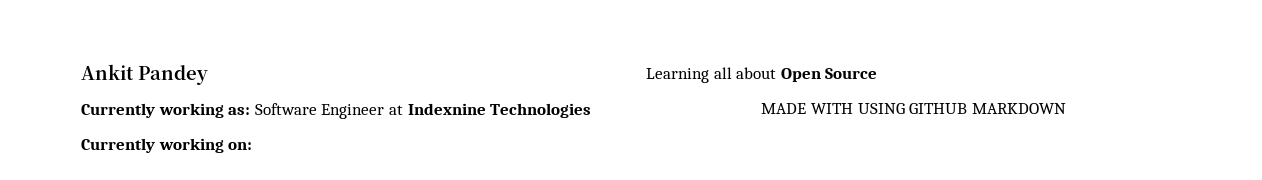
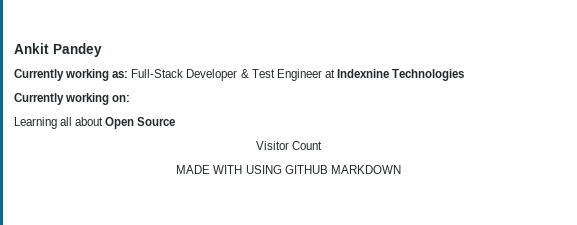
- Currently working as: Software Engineer at Indexnine Technologies
+ Currently working as: Full-Stack Developer & Test Engineer at Indexnine Technologies
+ Visitor Count

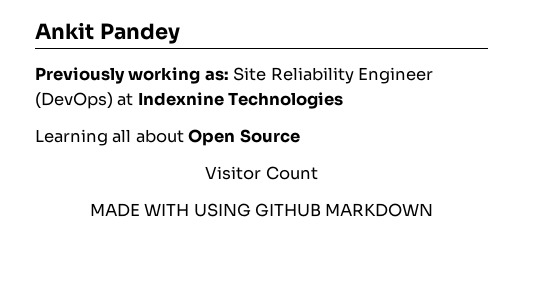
- Currently working as: Full-Stack Developer & Test Engineer at Indexnine Technologies
+ Previously working as: Site Reliability Engineer (DevOps) at Indexnine Technologies
- Currently working on:

